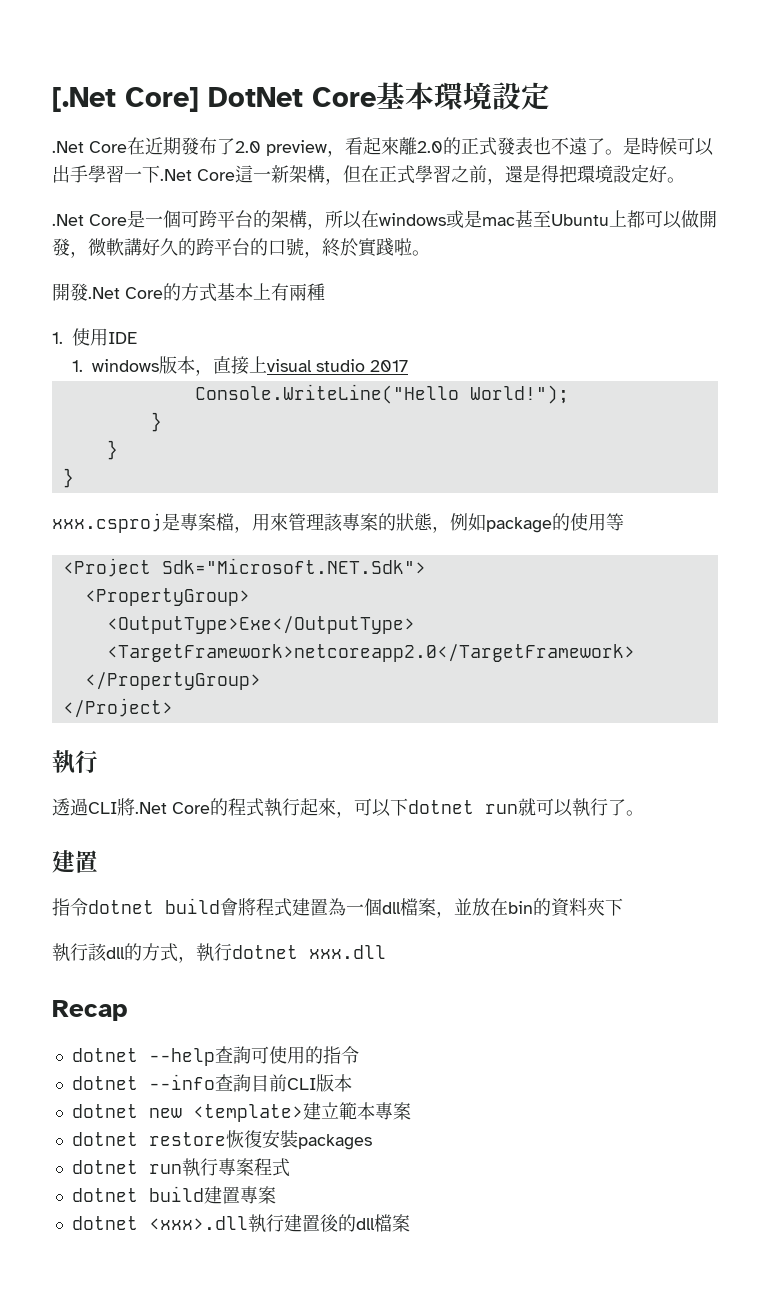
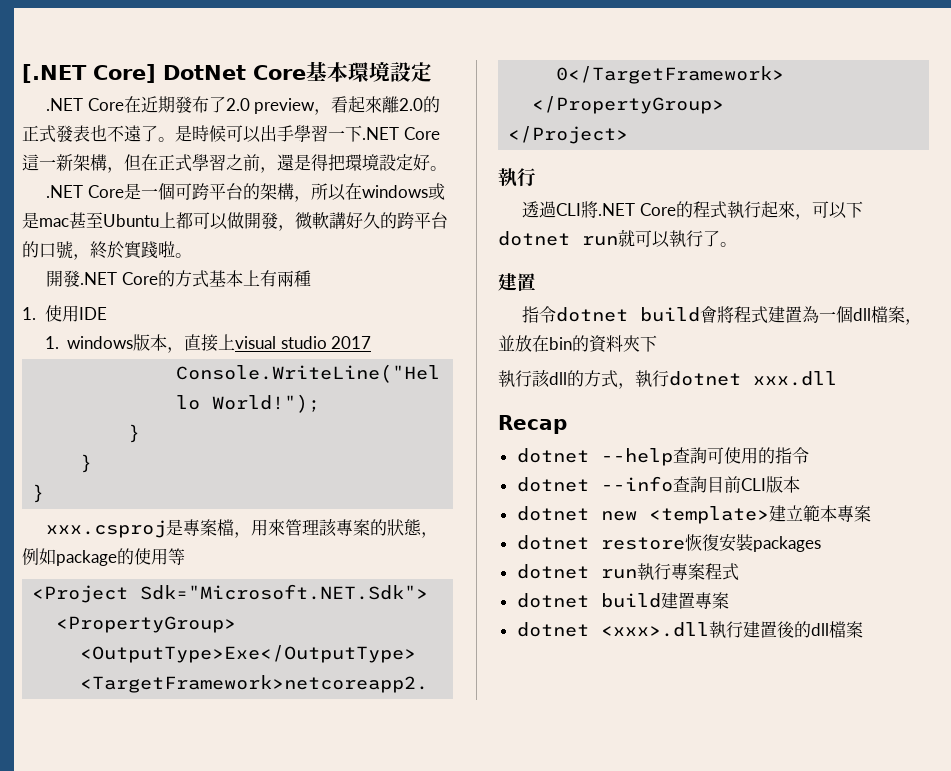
- [.Net Core] DotNet Core基本環境設定
+ [.NET Core] DotNet Core基本環境設定
- .Net Core在近期發布了2.0 preview，看起來離2.0的正式發表也不遠了。
+ .NET Core在近期發布了2.0 preview，看起來離2.0的正式發表也不遠了。
- 是時候可以出手學習一下.Net Core這一新架構，但在正式學習之前，還是得把環境設定好。
+ 是時候可以出手學習一下.NET Core這一新架構，但在正式學習之前，還是得把環境設定好。
- .Net Core是一個可跨平台的架構，所以在windows或是mac甚至Ubuntu上都可以做開發，微軟講好久的跨平台的口號，終於實踐啦。
+ .NET Core是一個可跨平台的架構，所以在windows或是mac甚至Ubuntu上都可以做開發，微軟講好久的跨平台的口號，終於實踐啦。
- 開發.Net Core的方式基本上有兩種
+ 開發.NET Core的方式基本上有兩種
- 透過CLI將.Net Core的程式執行起來，可以下dotnet run就可以執行了。
+ 透過CLI將.NET Core的程式執行起來，可以下dotnet run就可以執行了。

